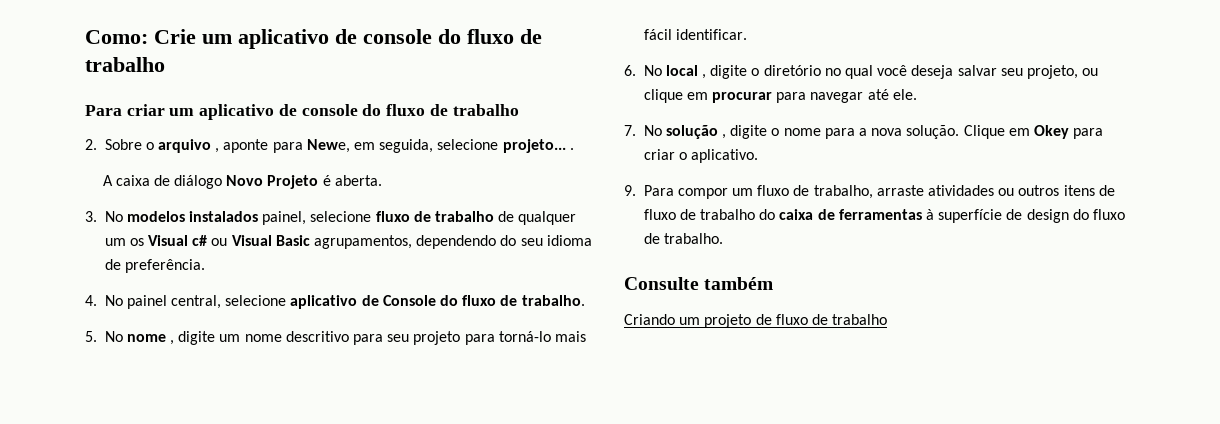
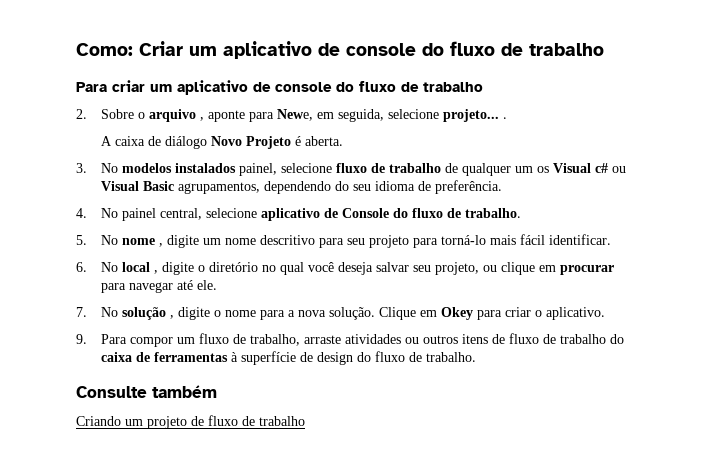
- Como: Crie um aplicativo de console do fluxo de trabalho
+ Como: Criar um aplicativo de console do fluxo de trabalho

